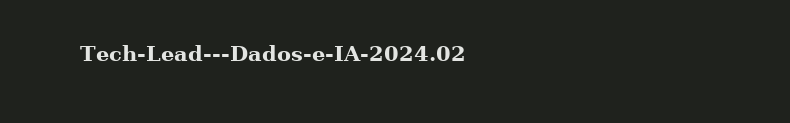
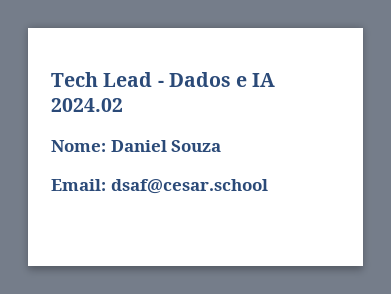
- Tech-Lead---Dados-e-IA-2024.02
+ Tech Lead - Dados e IA 2024.02
+ Nome: Daniel Souza
+ Email: dsaf@cesar.school

